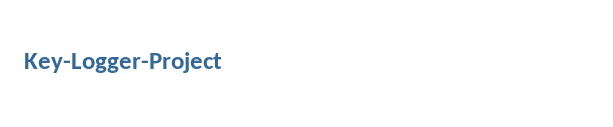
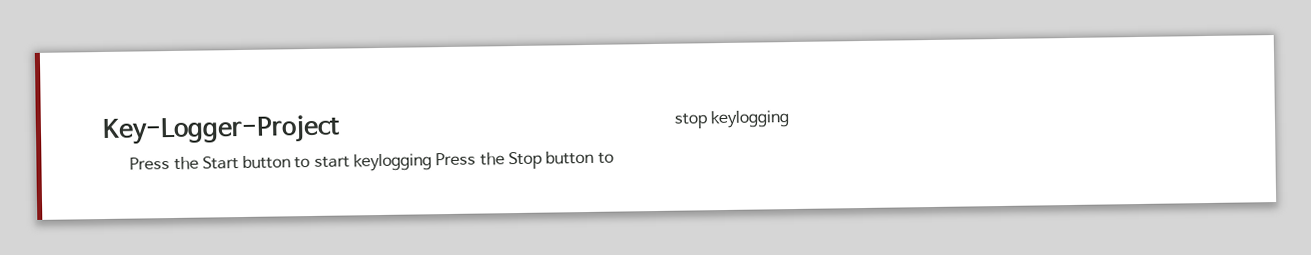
+ Press the Start button to start keylogging Press the Stop button to stop keylogging

